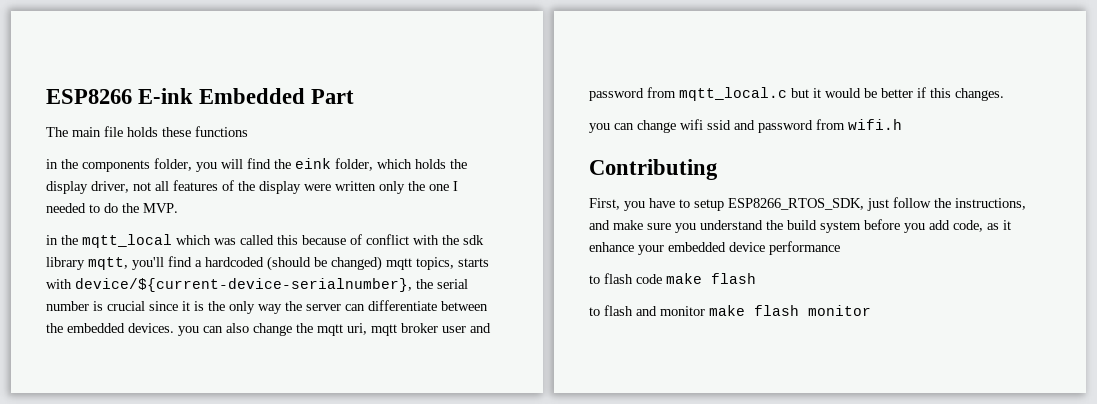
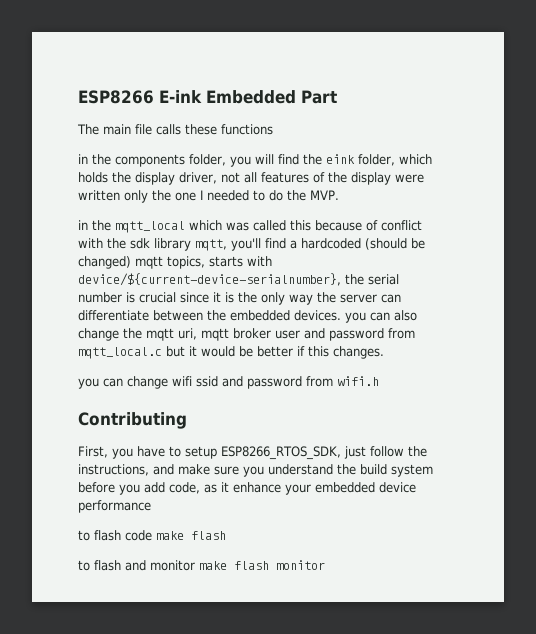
- The main file holds these functions
+ The main file calls these functions

